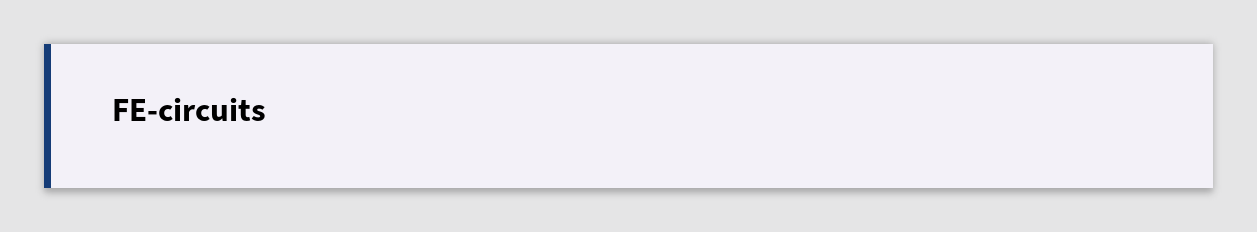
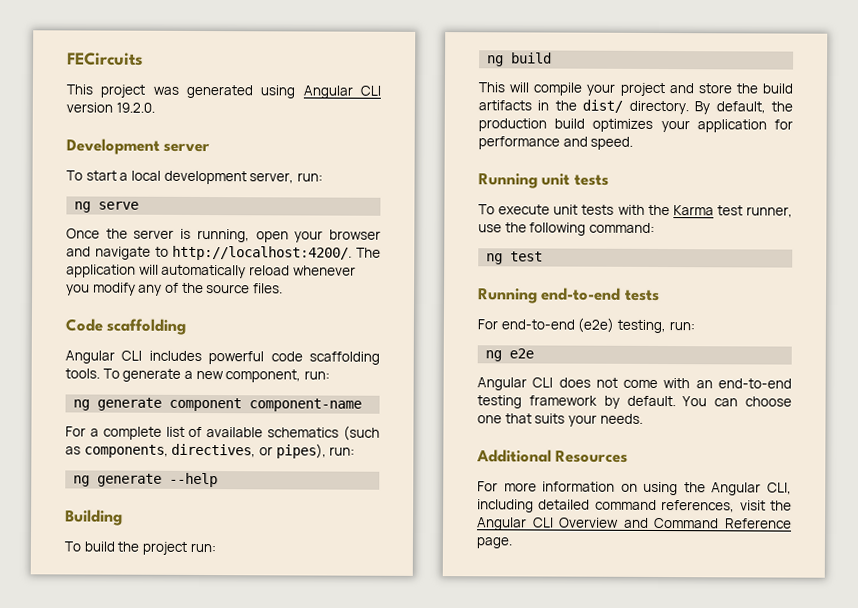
- FE-circuits
+ FECircuits
+ This project was generated using Angular CLI version 19.2.0.
+ Development server
+ To start a local development server, run:
+ ng serve
+ Once the server is running, open your browser and navigate to http://localhost:4200/. The application will automatically reload whenever you modify any of the source files.
+ Code scaffolding
+ Angular CLI includes powerful code scaffolding tools. To generate a new component, run:
+ ng generate component component-name
+ For a complete list of available schematics (such as components, directives, or pipes), run:
+ ng generate --help
+ Building
+ To build the project run:
+ ng build
+ This will compile your project and store the build artifacts in the dist/ directory. By default, the production build optimizes your application for performance and speed.
+ Running unit tests
+ To execute unit tests with the Karma test runner, use the following command:
+ ng test
+ Running end-to-end tests
+ For end-to-end (e2e) testing, run:
+ ng e2e
+ Angular CLI does not come with an end-to-end testing framework by default. You can choose one that suits your needs.
+ Additional Resources
+ For more information on using the Angular CLI, including detailed command references, visit the Angular CLI Overview and Command Reference page.

